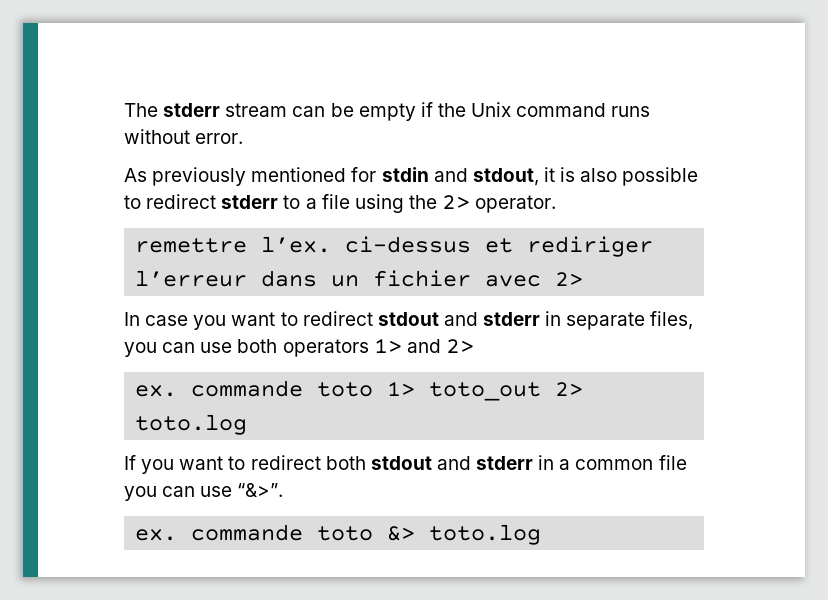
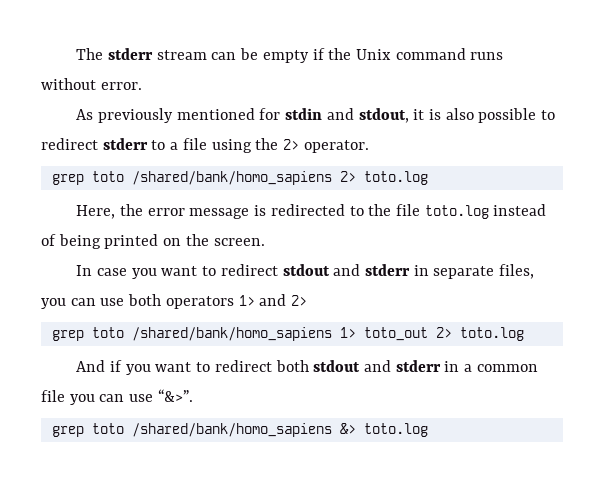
- remettre l’ex. ci-dessus et rediriger l’erreur dans un fichier avec 2>
+ grep toto /shared/bank/homo_sapiens 2> toto.log
+ Here, the error message is redirected to the file toto.log instead of being printed on the screen.
- ex. commande toto 1> toto_out 2> toto.log
+ grep toto /shared/bank/homo_sapiens 1> toto_out 2> toto.log
- If you want to redirect both stdout and stderr in a common file you can use “&>”.
+ And if you want to redirect both stdout and stderr in a common file you can use “&>”.
- ex. commande toto &> toto.log
+ grep toto /shared/bank/homo_sapiens &> toto.log

